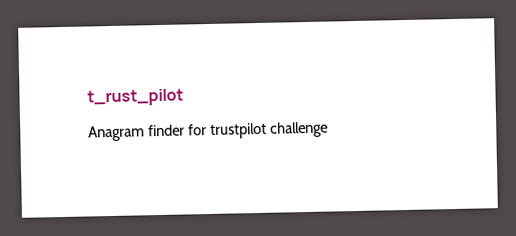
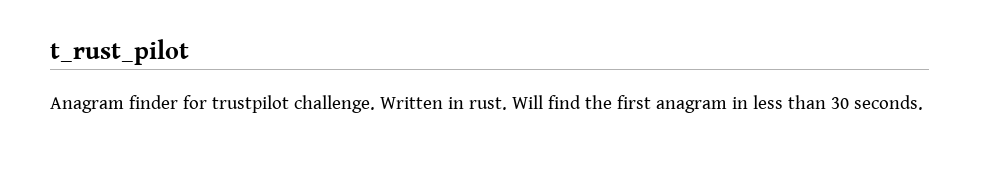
- Anagram finder for trustpilot challenge
+ Anagram finder for trustpilot challenge. Written in rust. Will find the first anagram in less than 30 seconds.

